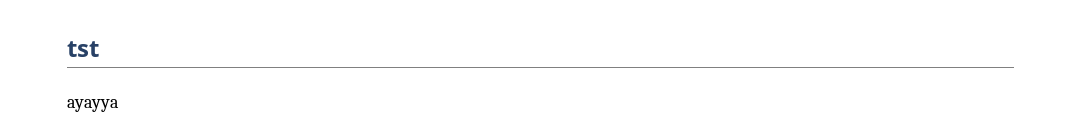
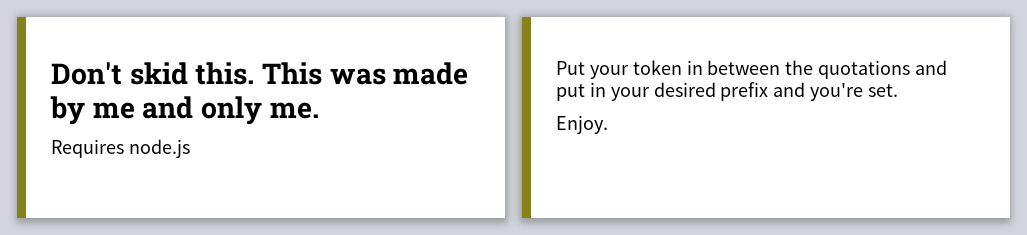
- tst
- ayayya
+ Don't skid this. This was made by me and only me.
+ Requires node.js
+ Put your token in between the quotations and put in your desired prefix and you're set.
+ Enjoy.

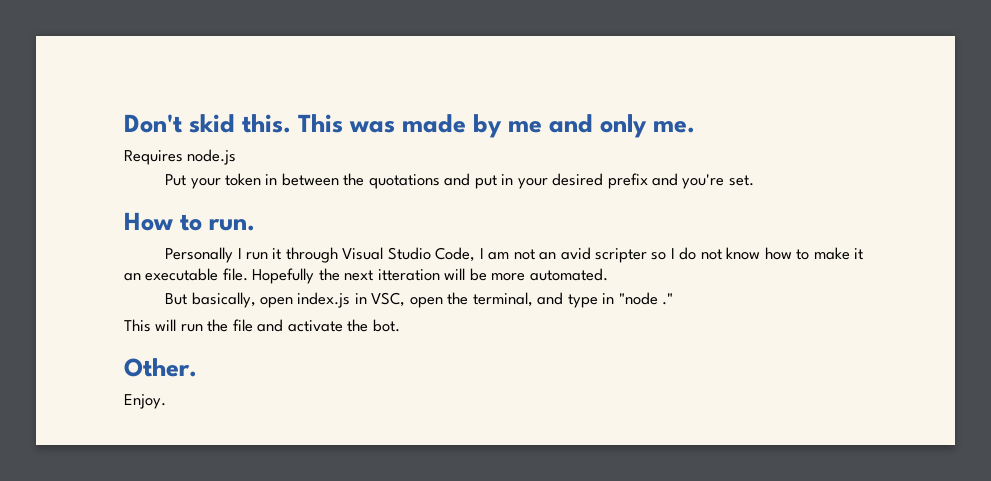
+ How to run.
+ Personally I run it through Visual Studio Code, I am not an avid scripter so I do not know how to make it an executable file. Hopefully the next itteration will be more automated.
+ But basically, open index.js in VSC, open the terminal, and type in "node ."
+ This will run the file and activate the bot.
+ Other.

